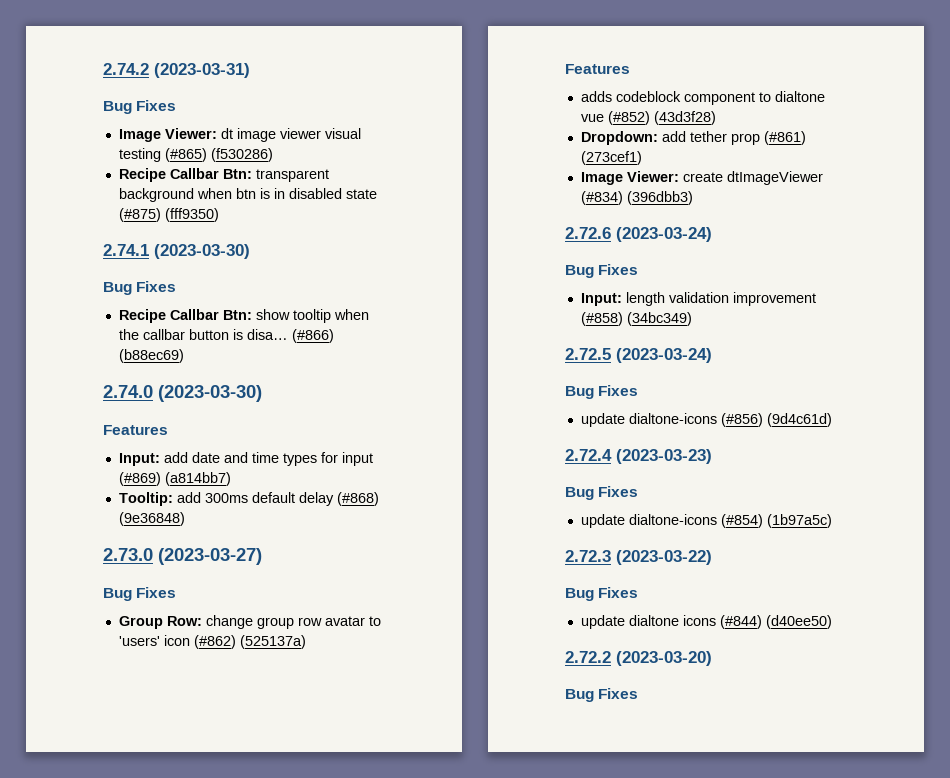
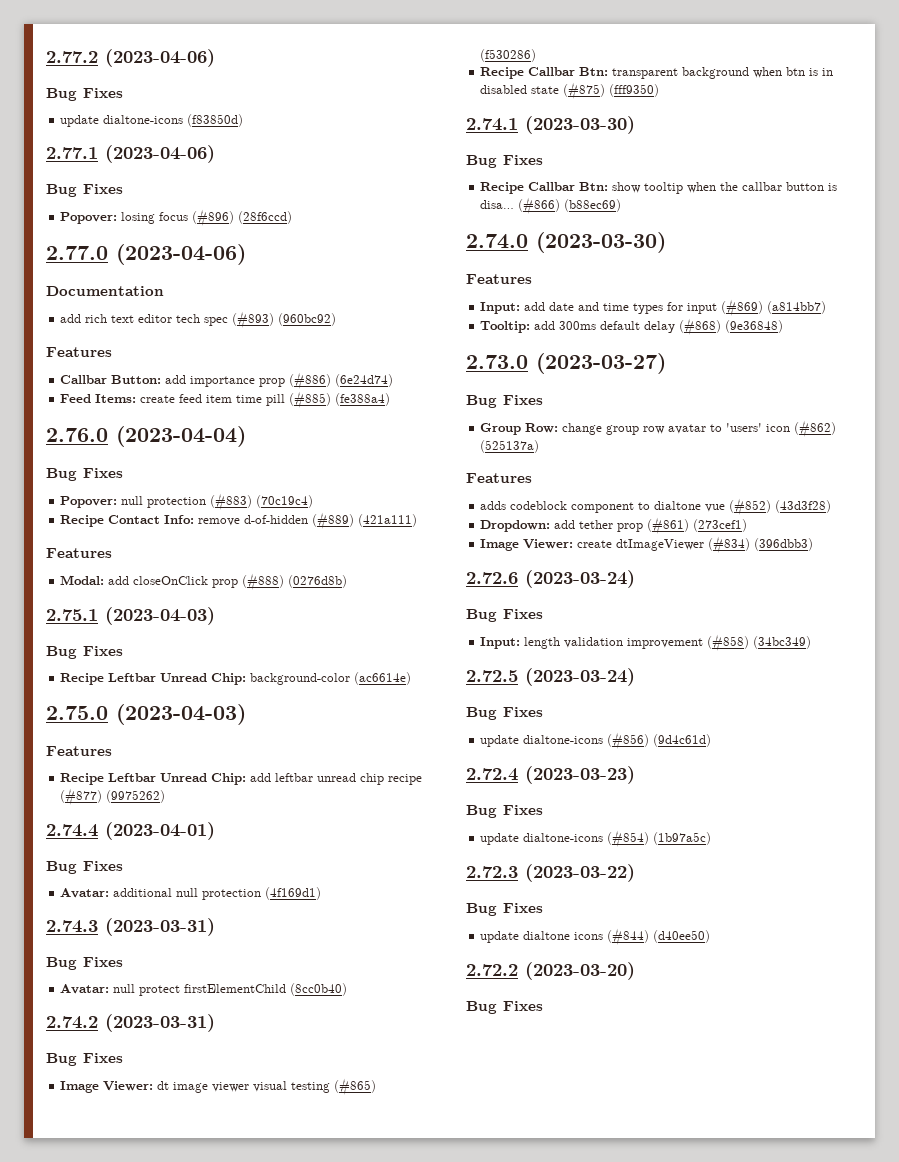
+ 2.77.2 (2023-04-06)
+ Bug Fixes
+ update dialtone-icons (f83850d)
+ 2.77.1 (2023-04-06)
+ Bug Fixes
+ Popover: losing focus (#896) (28f6ccd)
+ 2.77.0 (2023-04-06)
+ Documentation
+ add rich text editor tech spec (#893) (960bc92)
+ Features
+ Callbar Button: add importance prop (#886) (6e24d74)
+ Feed Items: create feed item time pill (#885) (fe388a4)
+ 2.76.0 (2023-04-04)
+ Bug Fixes
+ Popover: null protection (#883) (70c19c4)
+ Recipe Contact Info: remove d-of-hidden (#889) (421a111)
+ Features
+ Modal: add closeOnClick prop (#888) (0276d8b)
+ 2.75.1 (2023-04-03)
+ Bug Fixes
+ Recipe Leftbar Unread Chip: background-color (ac6614e)
+ 2.75.0 (2023-04-03)
+ Features
+ Recipe Leftbar Unread Chip: add leftbar unread chip recipe (#877) (9975262)
+ 2.74.4 (2023-04-01)
+ Bug Fixes
+ Avatar: additional null protection (4f169d1)
+ 2.74.3 (2023-03-31)
+ Bug Fixes
+ Avatar: null protect firstElementChild (8cc0b40)

